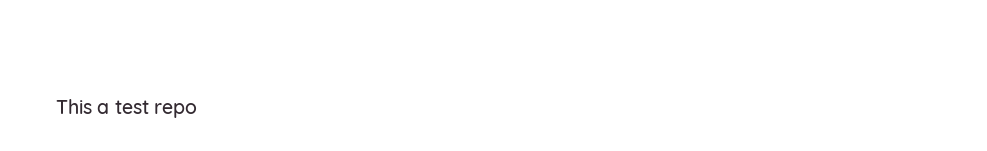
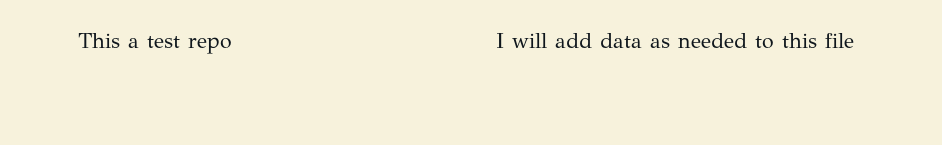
+ I will add data as needed to this file

